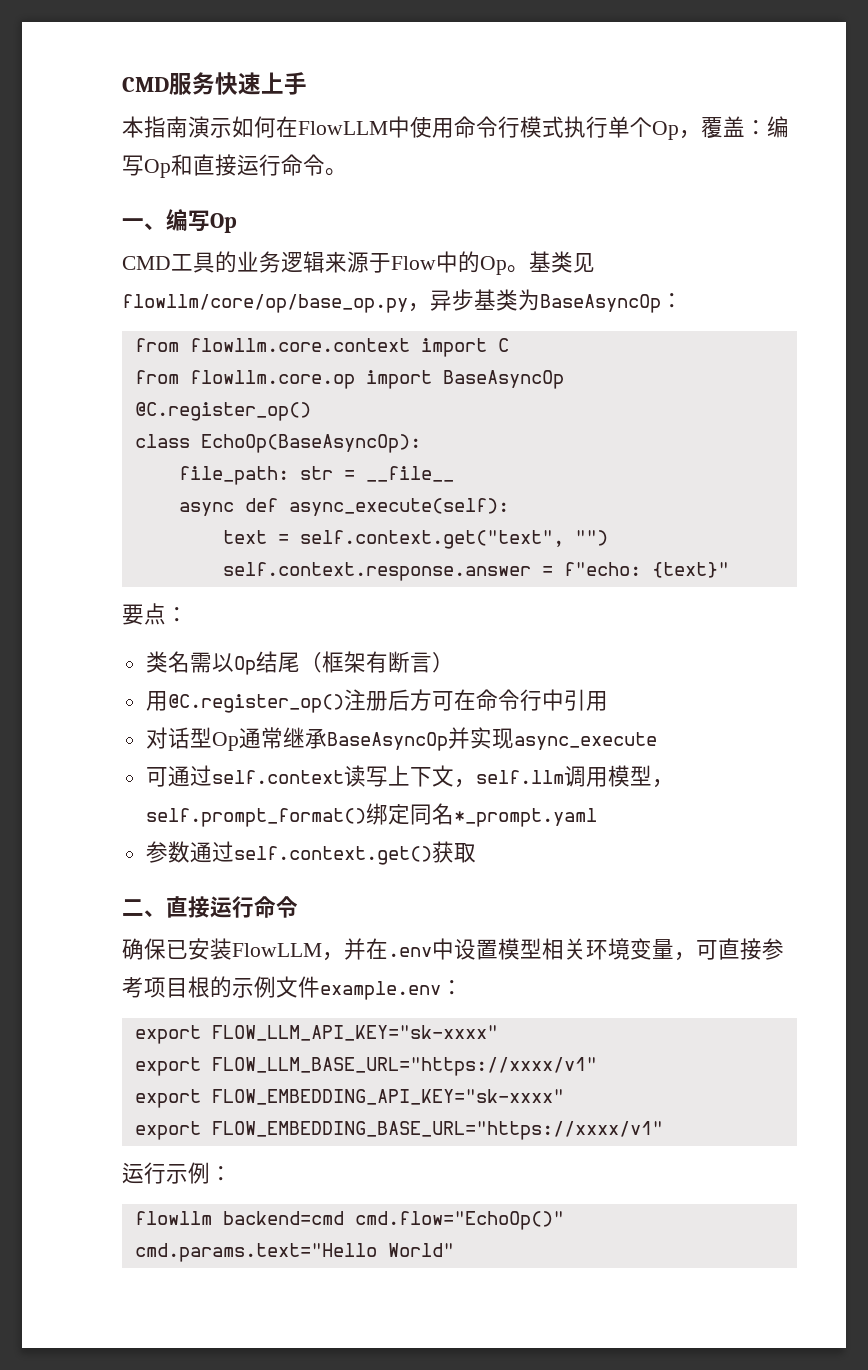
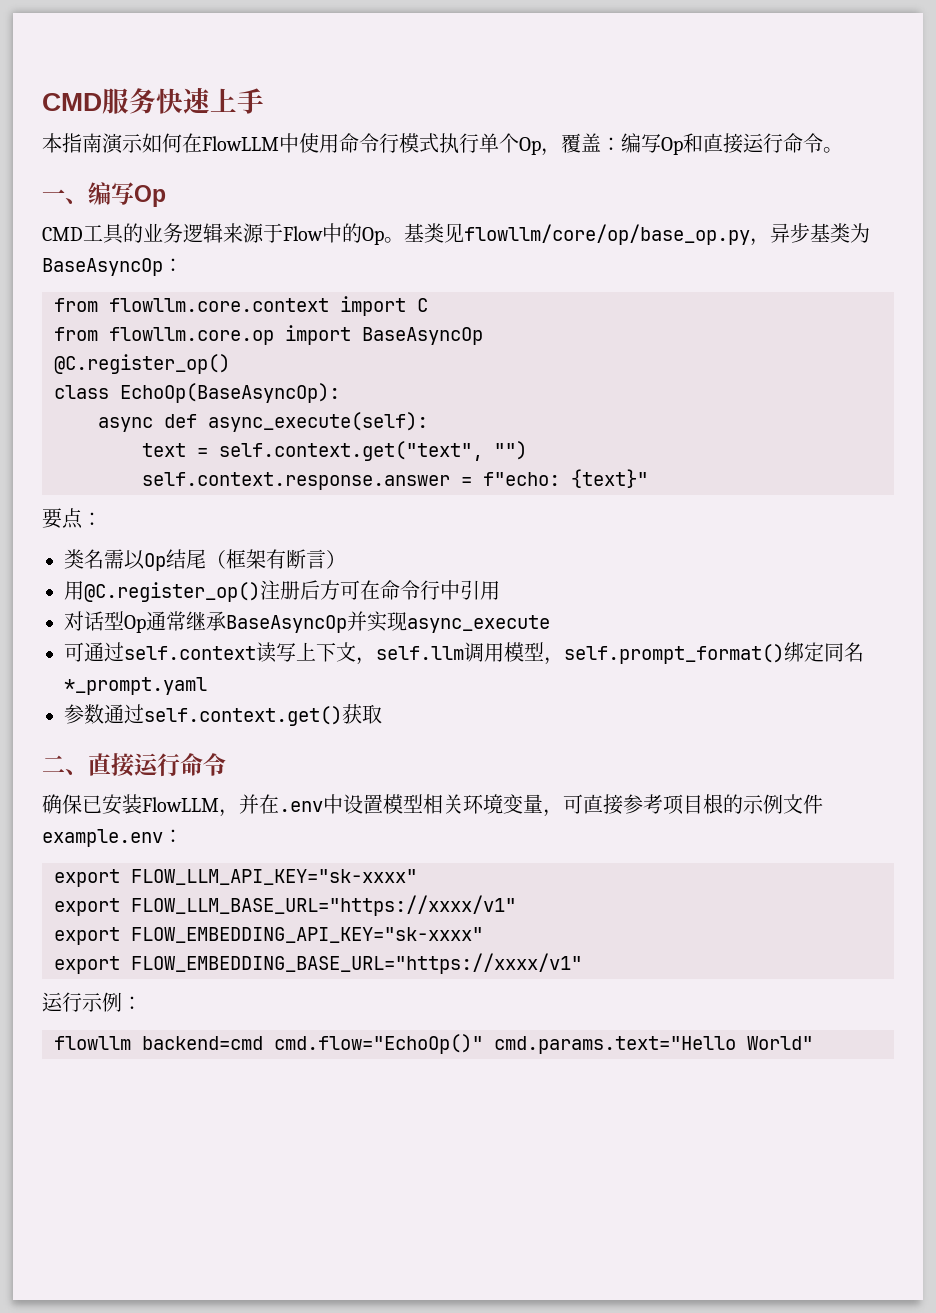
- file_path: str = __file__

